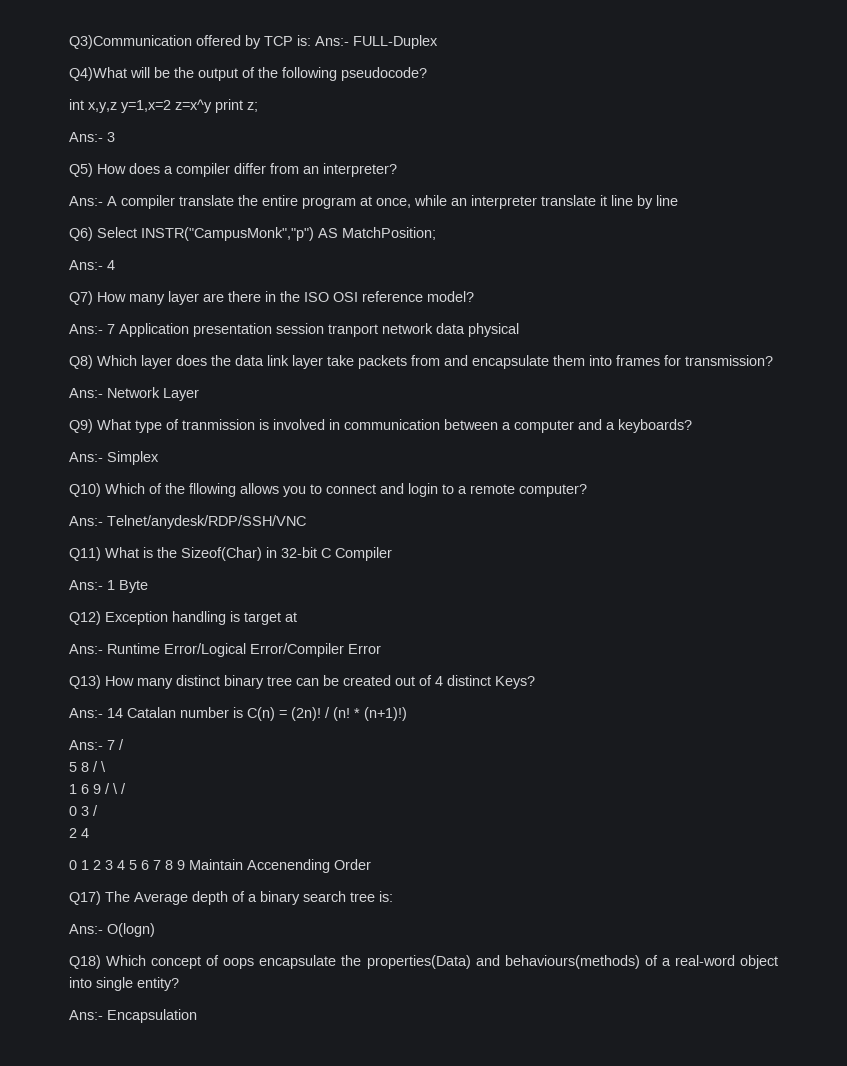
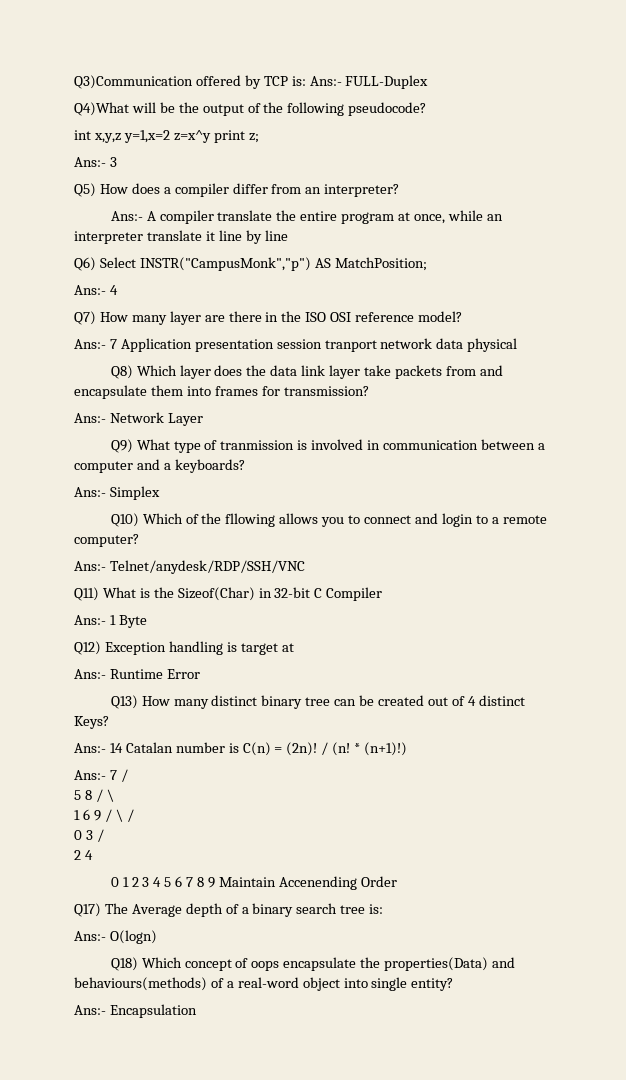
- Ans:- Runtime Error/Logical Error/Compiler Error
+ Ans:- Runtime Error

